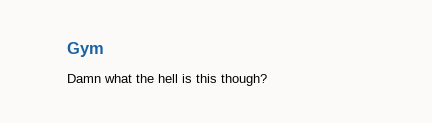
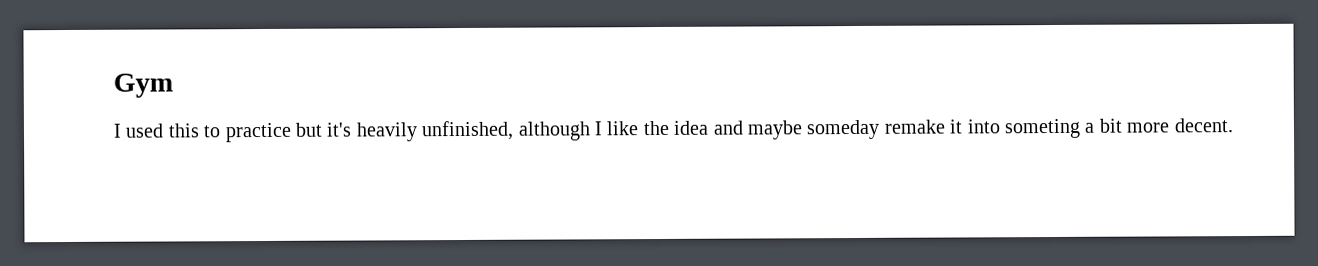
- Damn what the hell is this though?
+ I used this to practice but it's heavily unfinished, although I like the idea and maybe someday remake it into someting a bit more decent.

